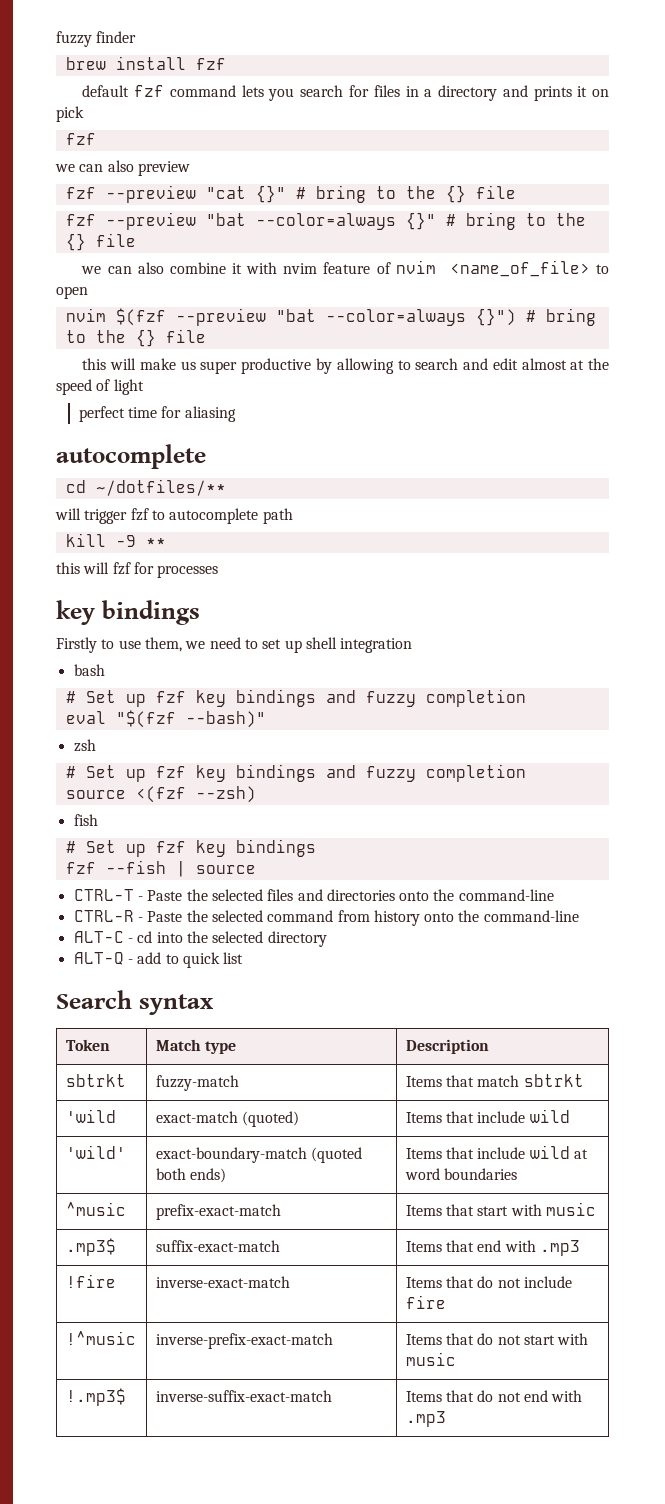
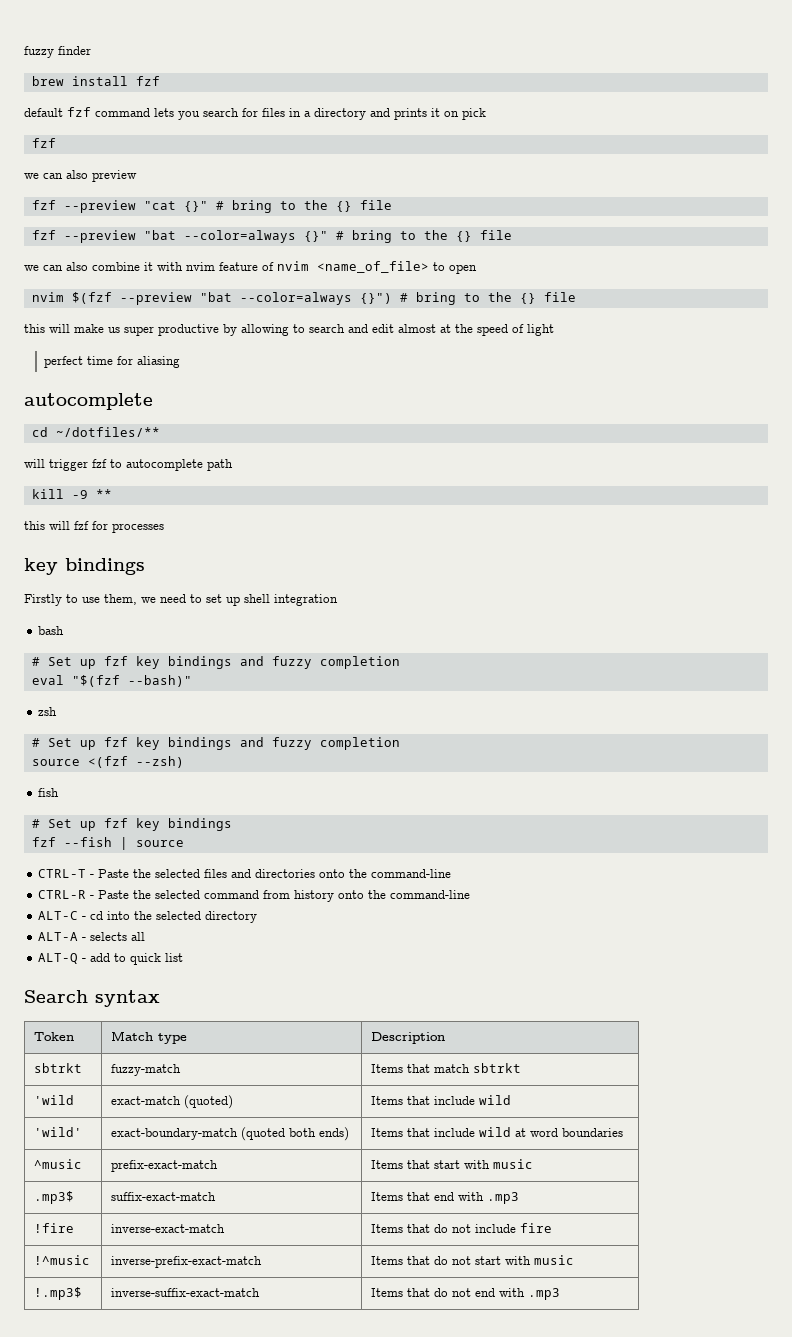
+ ALT-A - selects all

